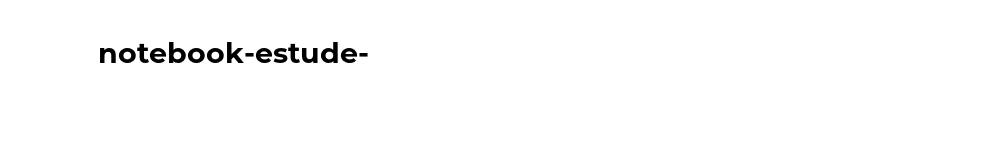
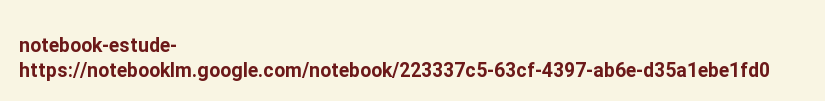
- notebook-estude-
+ notebook-estude- https://notebooklm.google.com/notebook/223337c5-63cf-4397-ab6e-d35a1ebe1fd0

